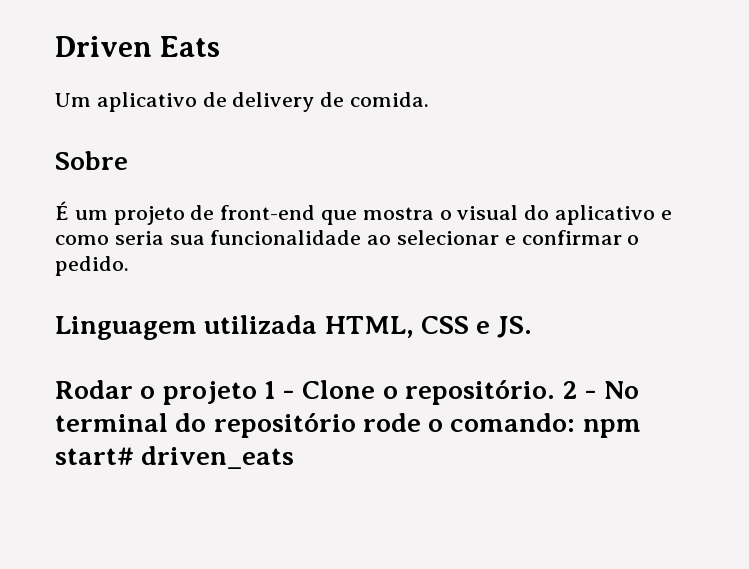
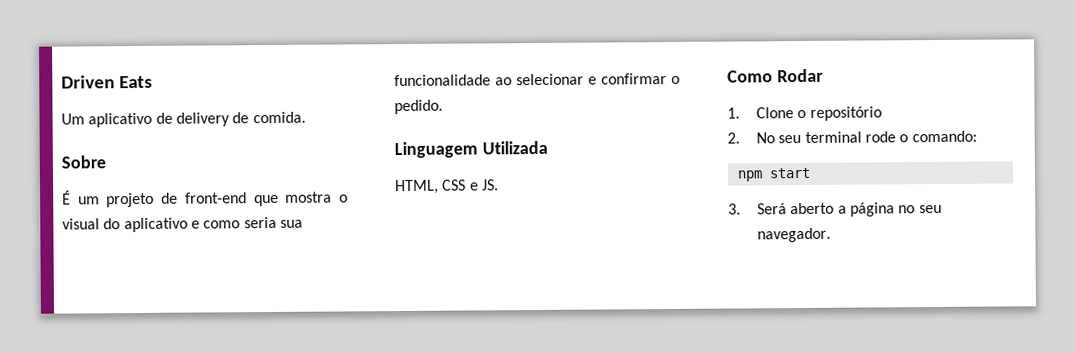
- Linguagem utilizada HTML, CSS e JS.
+ Linguagem Utilizada
+ HTML, CSS e JS.
- Rodar o projeto 1 - Clone o repositório. 2 - No terminal do repositório rode o comando: npm start# driven_eats
+ Como Rodar
+ 1. Clone o repositório
+ 2. No seu terminal rode o comando:
+ npm start
+ 3. Será aberto a página no seu navegador.

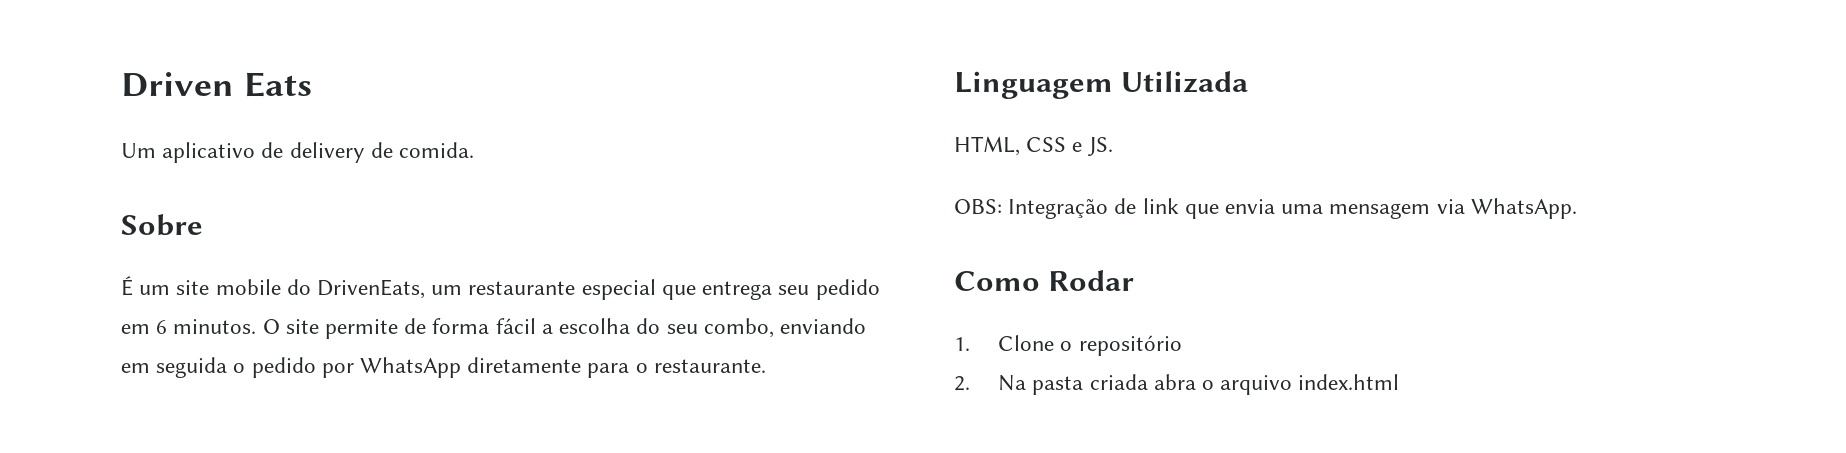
- É um projeto de front-end que mostra o visual do aplicativo e como seria sua funcionalidade ao selecionar e confirmar o pedido.
+ É um site mobile do DrivenEats, um restaurante especial que entrega seu pedido em 6 minutos. O site permite de forma fácil a escolha do seu combo, enviando em seguida o pedido por WhatsApp diretamente para o restaurante.
+ OBS: Integração de link que envia uma mensagem via WhatsApp.
- 2. No seu terminal rode o comando:
- npm start
- 3. Será aberto a página no seu navegador.
+ 2. Na pasta criada abra o arquivo index.html

